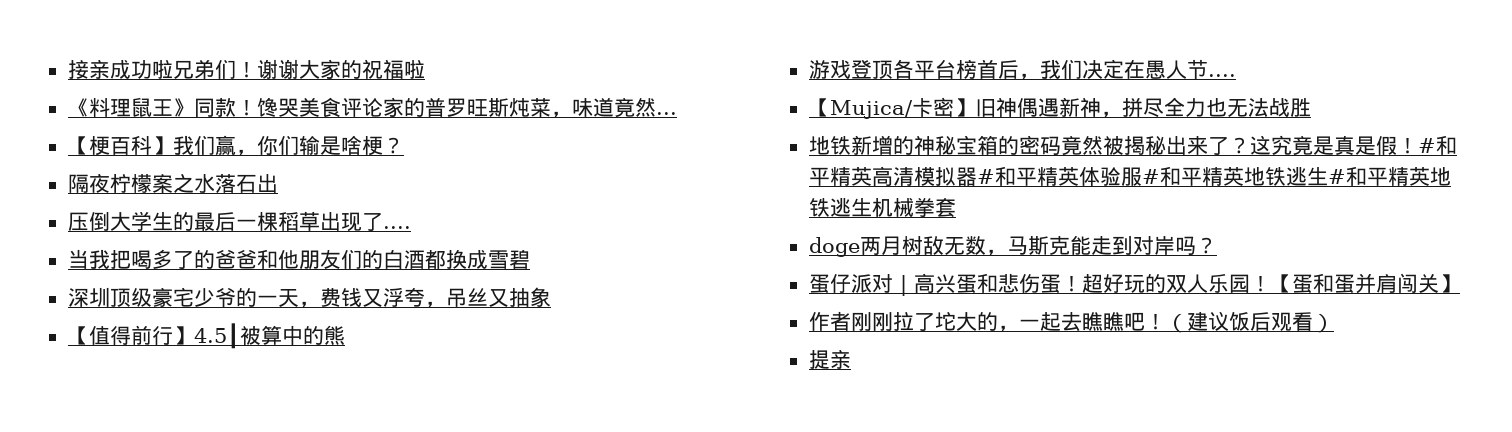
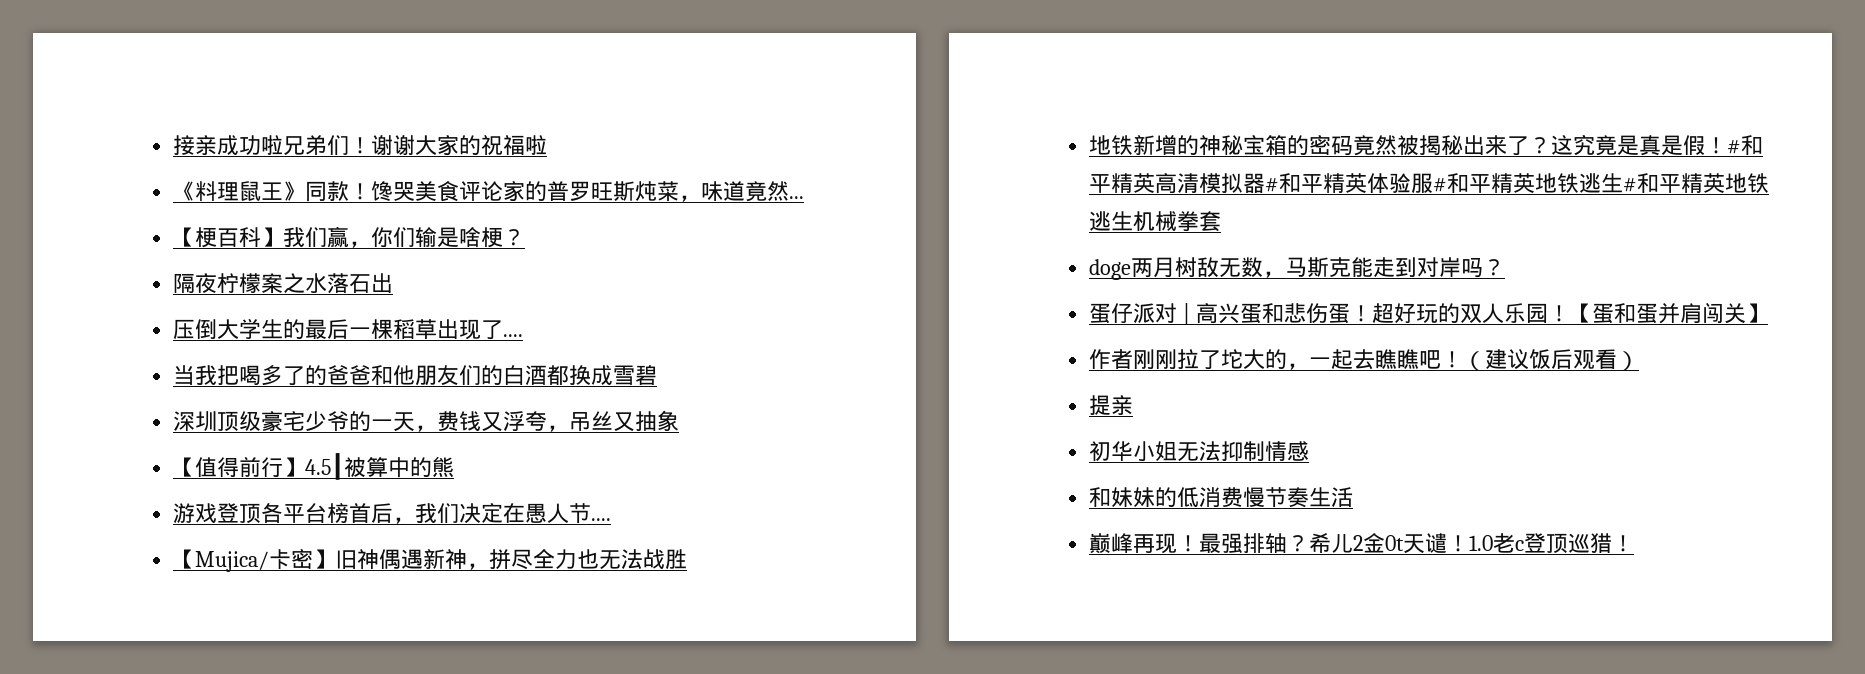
+ 初华小姐无法抑制情感
+ 和妹妹的低消费慢节奏生活
+ 巅峰再现！最强排轴？希儿2金0t天谴！1.0老c登顶巡猎！

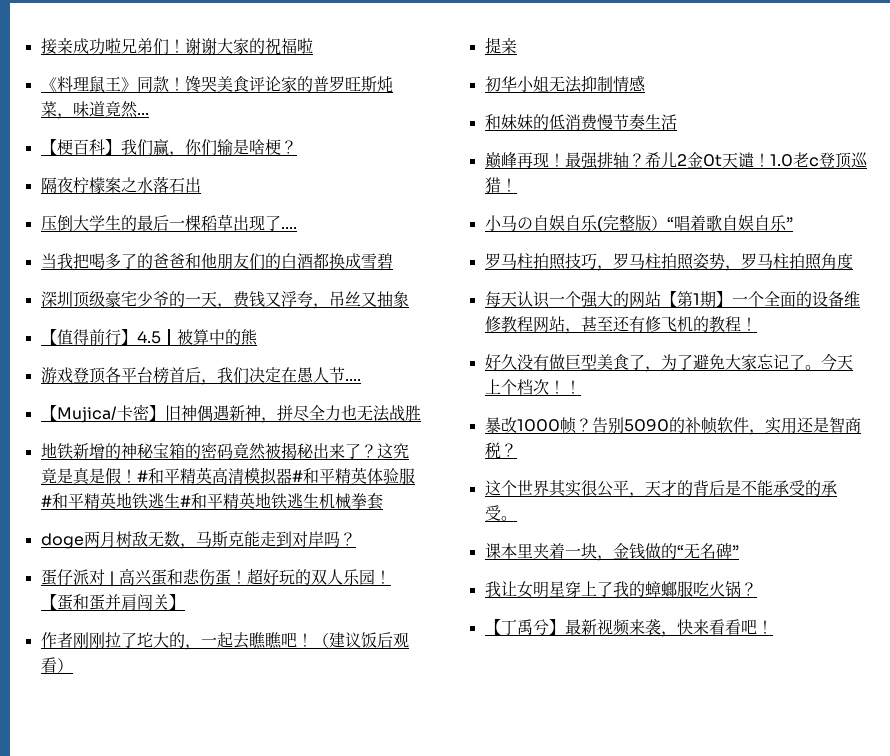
+ 小马の自娱自乐(完整版）“唱着歌自娱自乐”
+ 罗马柱拍照技巧，罗马柱拍照姿势，罗马柱拍照角度
+ 每天认识一个强大的网站【第1期】一个全面的设备维修教程网站，甚至还有修飞机的教程！
+ 好久没有做巨型美食了，为了避免大家忘记了。今天上个档次！！
+ 暴改1000帧？告别5090的补帧软件，实用还是智商税？
+ 这个世界其实很公平，天才的背后是不能承受的承受。
+ 课本里夹着一块，金钱做的“无名碑”
+ 我让女明星穿上了我的蟑螂服吃火锅？
+ 【丁禹兮】最新视频来袭，快来看看吧！

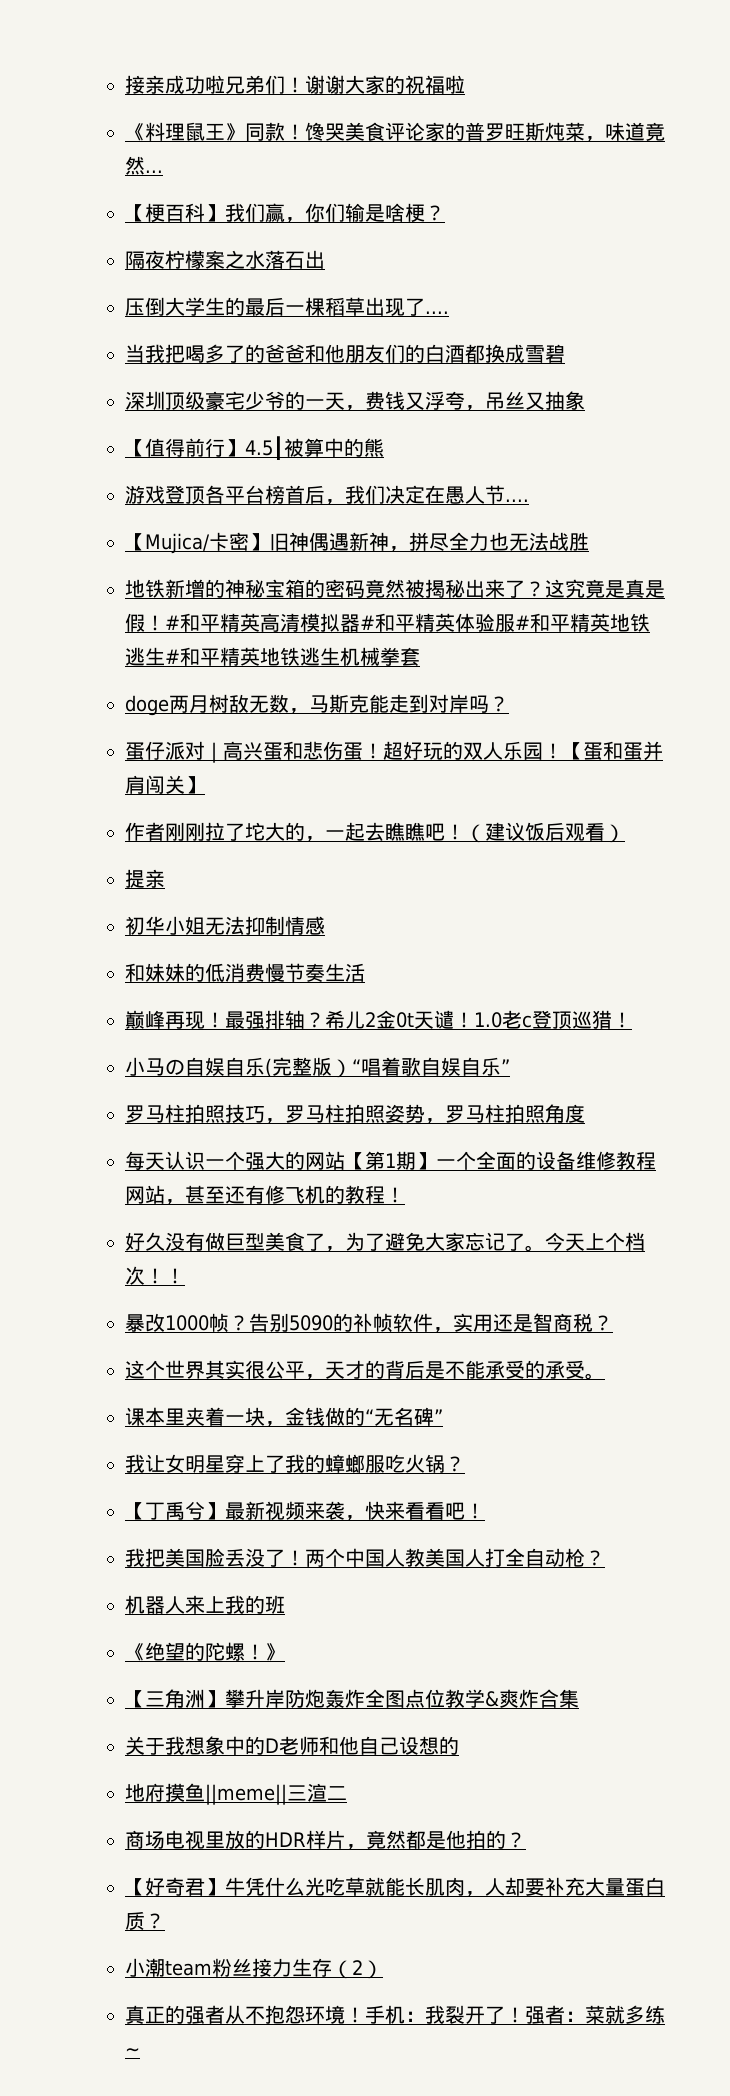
+ 我把美国脸丢没了！两个中国人教美国人打全自动枪？
+ 机器人来上我的班
+ 《绝望的陀螺！》
+ 【三角洲】攀升岸防炮轰炸全图点位教学&爽炸合集
+ 关于我想象中的D老师和他自己设想的
+ 地府摸鱼||meme||三渲二
+ 商场电视里放的HDR样片，竟然都是他拍的？
+ 【好奇君】牛凭什么光吃草就能长肌肉，人却要补充大量蛋白质？
+ 小潮team粉丝接力生存（2）
+ 真正的强者从不抱怨环境！手机：我裂开了！强者：菜就多练~

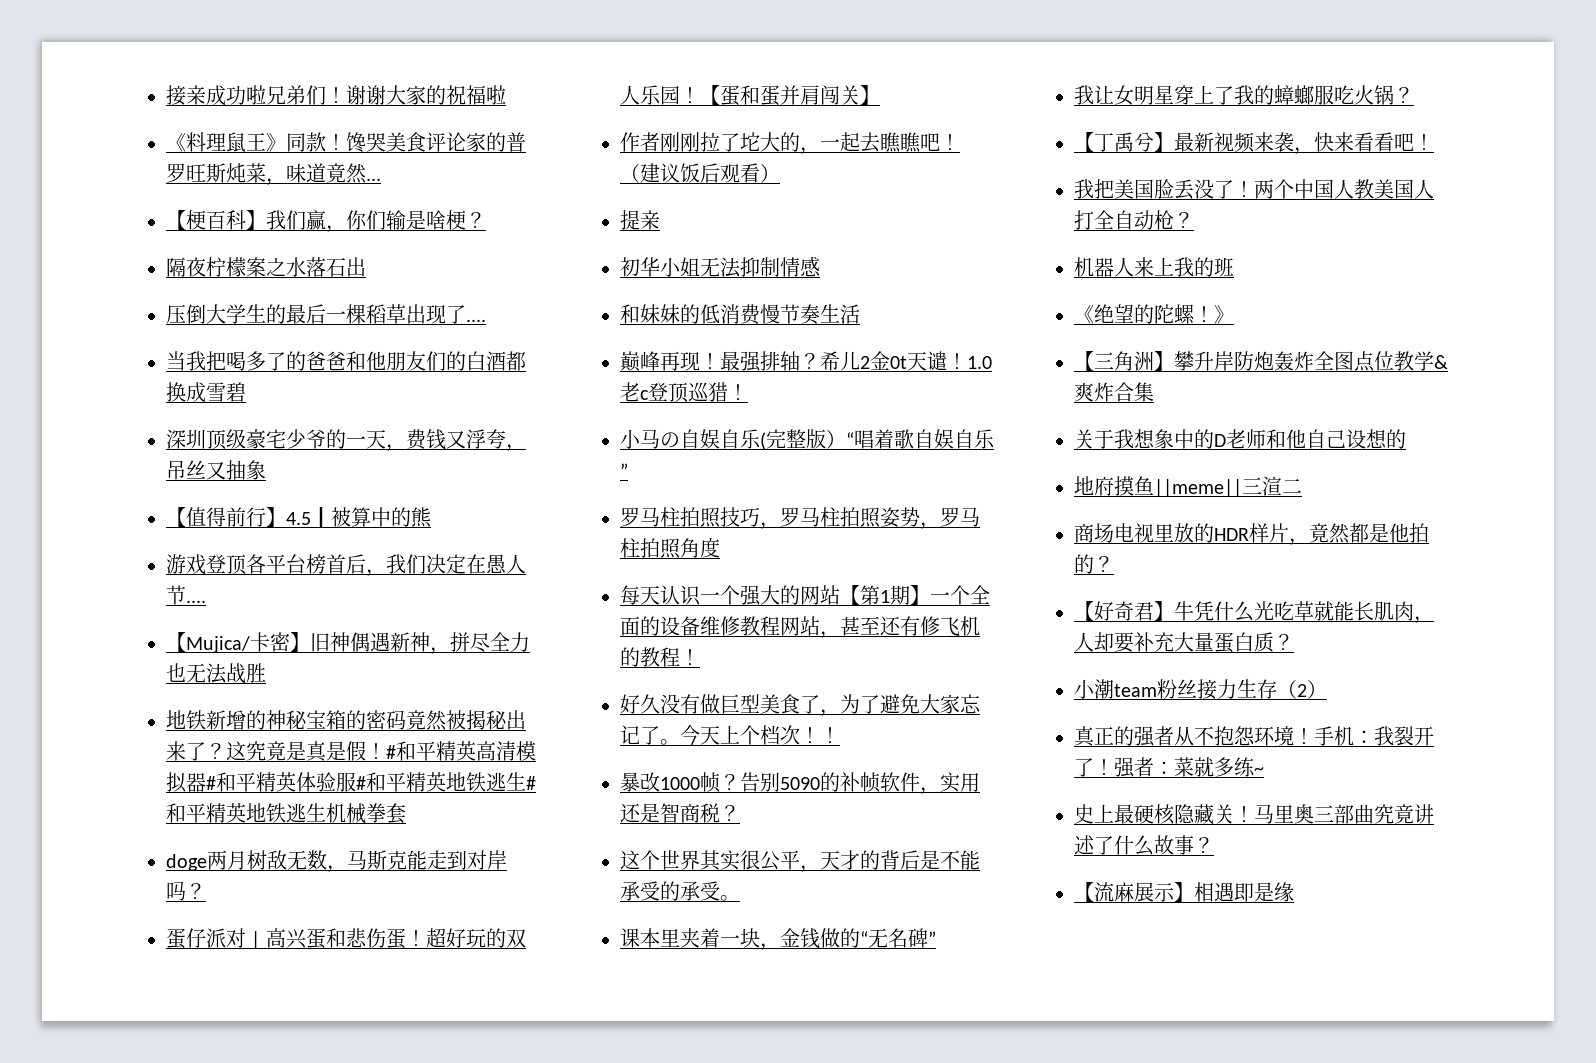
+ 史上最硬核隐藏关！马里奥三部曲究竟讲述了什么故事？
+ 【流麻展示】相遇即是缘

